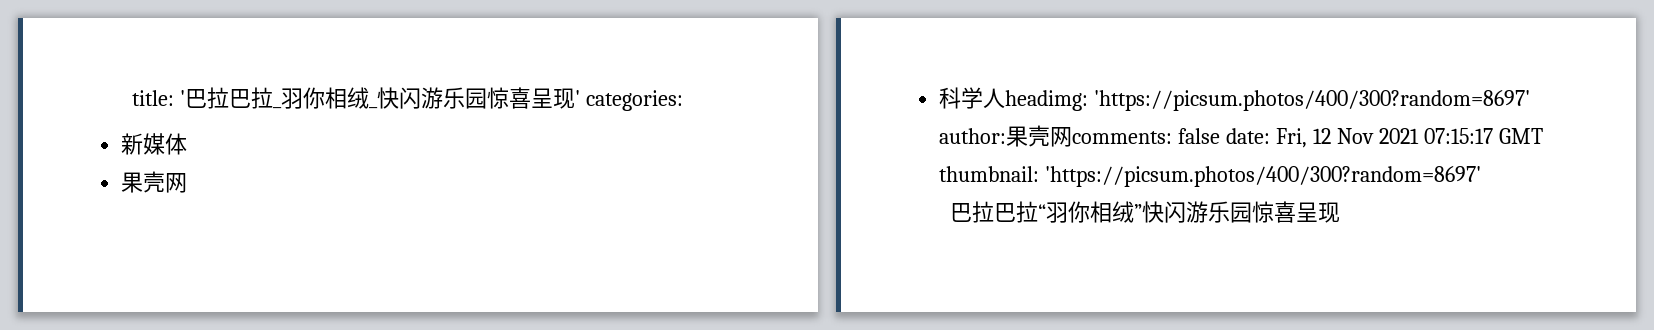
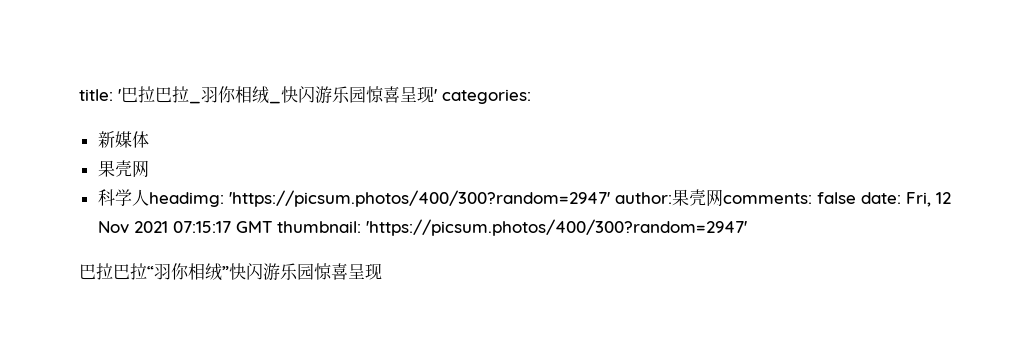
- 科学人headimg: 'https://picsum.photos/400/300?random=8697' author:果壳网comments: false date: Fri, 12 Nov 2021 07:15:17 GMT thumbnail: 'https://picsum.photos/400/300?random=8697'
+ 科学人headimg: 'https://picsum.photos/400/300?random=2947' author:果壳网comments: false date: Fri, 12 Nov 2021 07:15:17 GMT thumbnail: 'https://picsum.photos/400/300?random=2947'

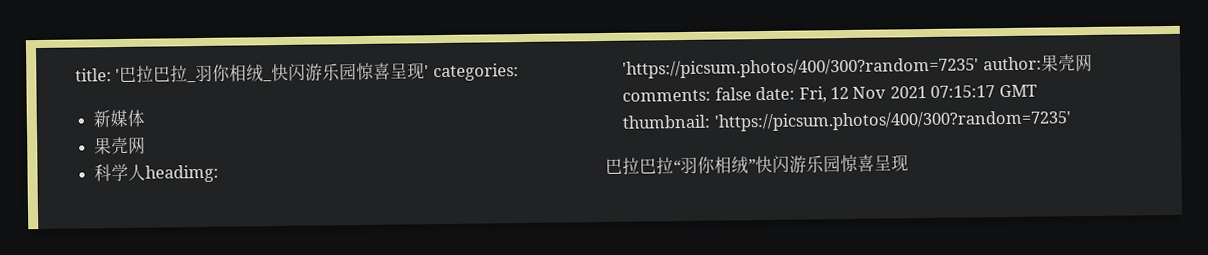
- 科学人headimg: 'https://picsum.photos/400/300?random=2947' author:果壳网comments: false date: Fri, 12 Nov 2021 07:15:17 GMT thumbnail: 'https://picsum.photos/400/300?random=2947'
+ 科学人headimg: 'https://picsum.photos/400/300?random=7235' author:果壳网comments: false date: Fri, 12 Nov 2021 07:15:17 GMT thumbnail: 'https://picsum.photos/400/300?random=7235'

